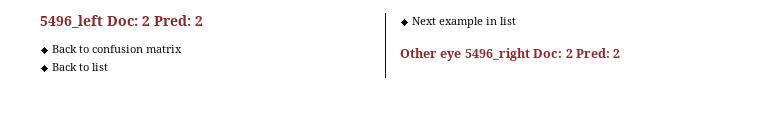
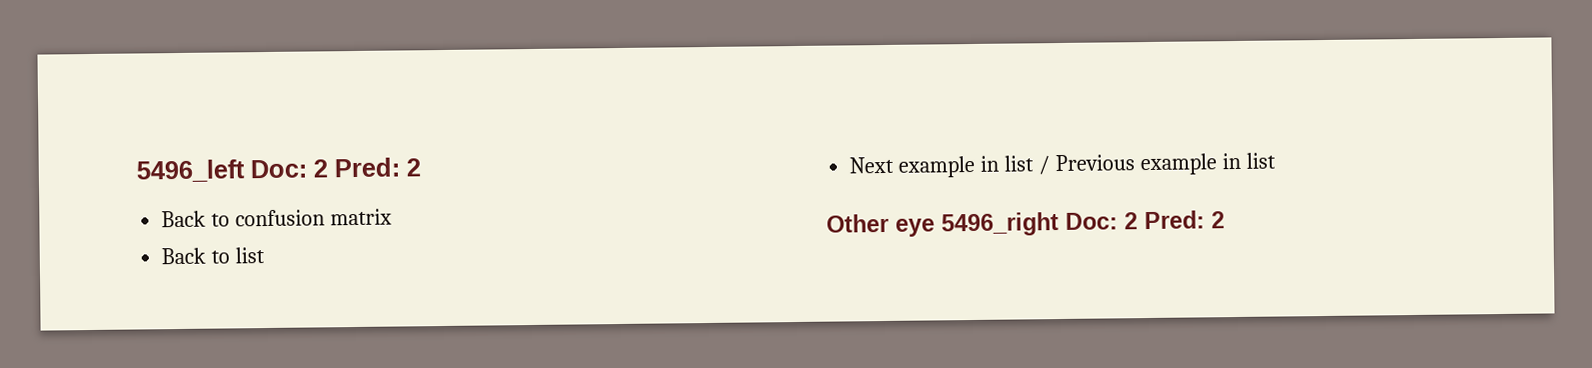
- Next example in list
+ Next example in list / Previous example in list

